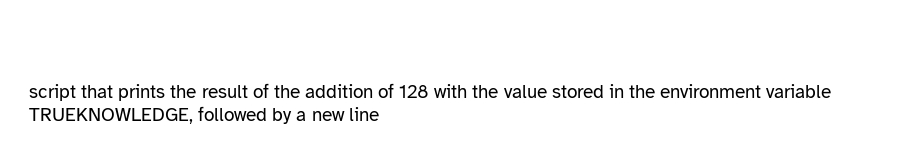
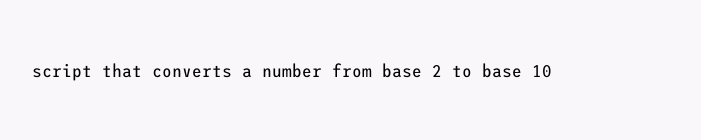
- script that prints the result of the addition of 128 with the value stored in the environment variable TRUEKNOWLEDGE, followed by a new line
+ script that converts a number from base 2 to base 10

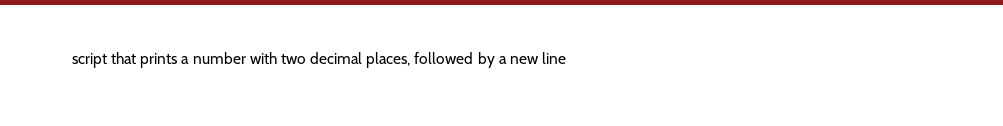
- script that converts a number from base 2 to base 10
+ script that prints a number with two decimal places, followed by a new line

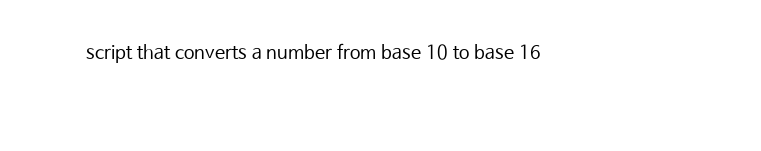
- script that prints a number with two decimal places, followed by a new line
+ script that converts a number from base 10 to base 16

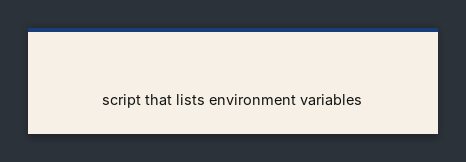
- script that converts a number from base 10 to base 16
+ script that lists environment variables

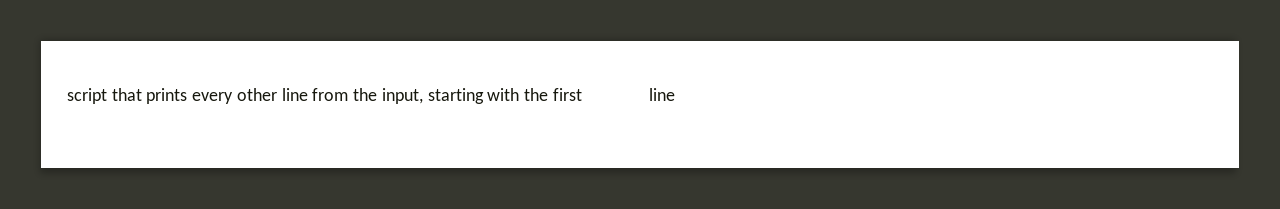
- script that lists environment variables
+ script that prints every other line from the input, starting with the first line

